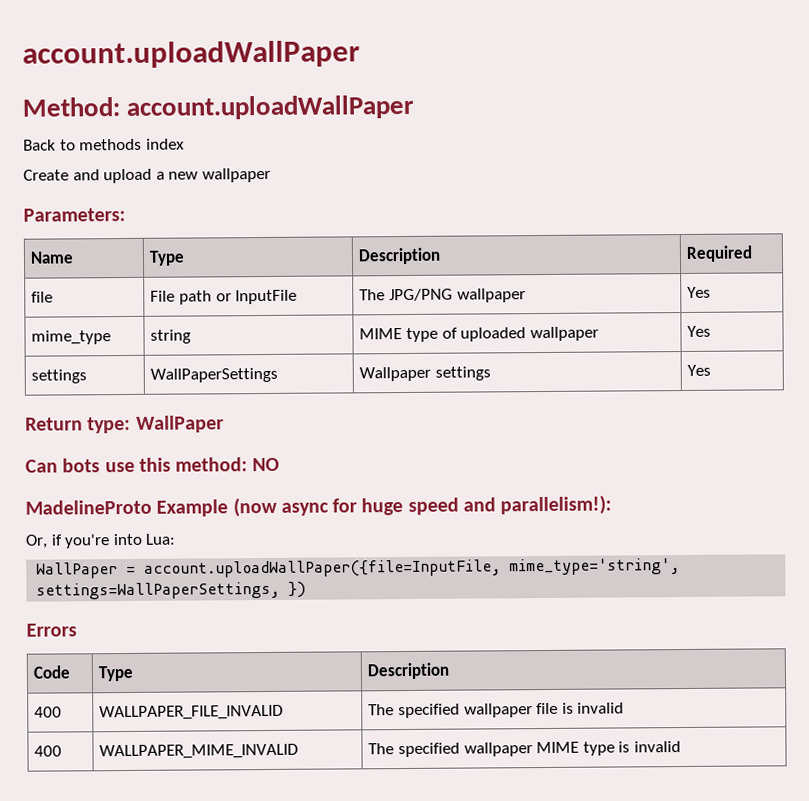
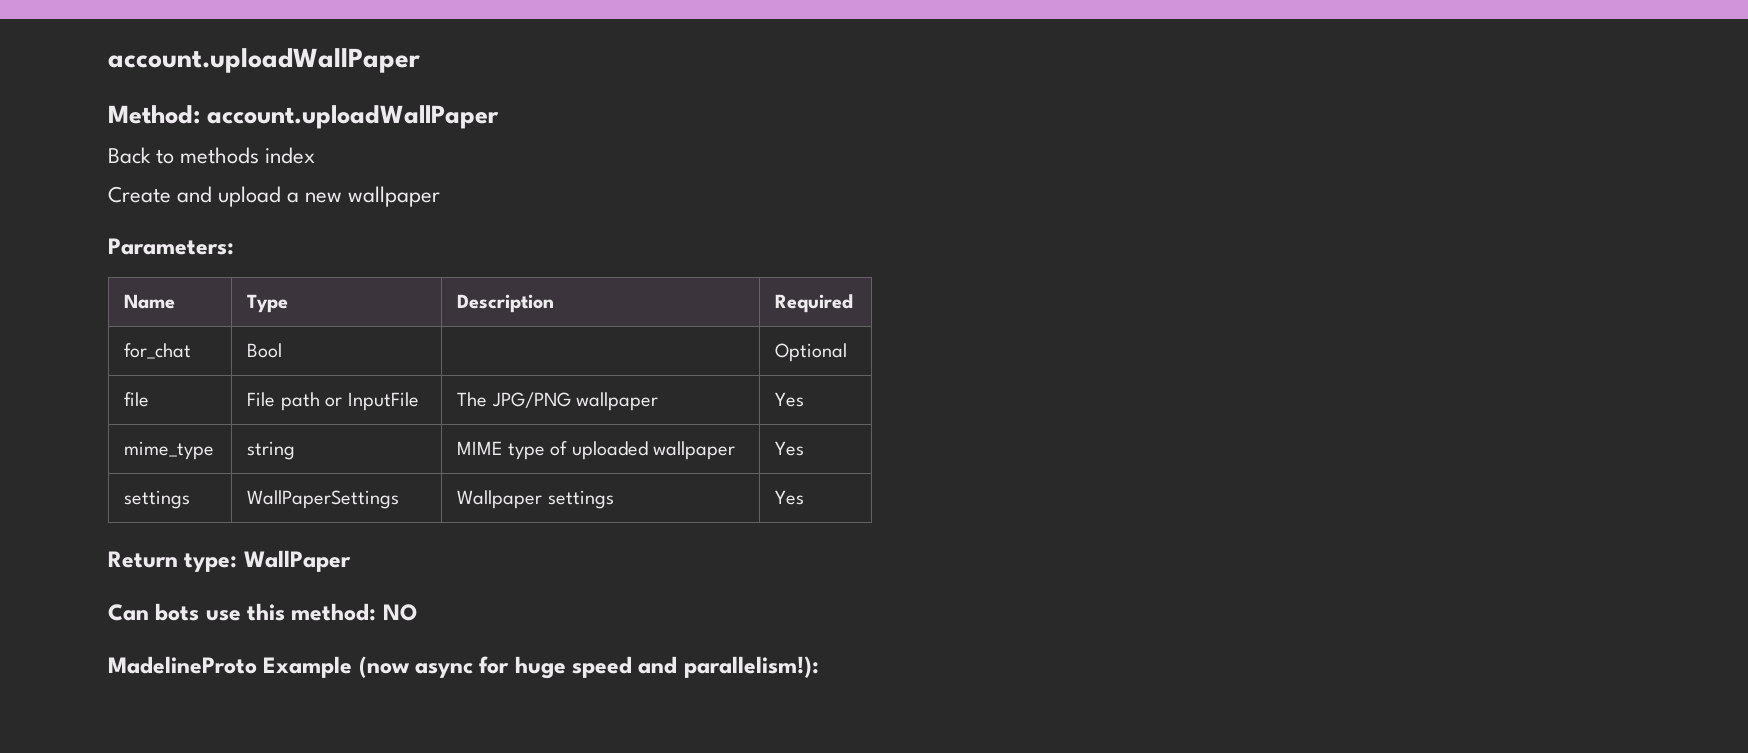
+ for_chat | Bool | | Optional
- Or, if you're into Lua:
- WallPaper = account.uploadWallPaper({file=InputFile, mime_type='string', settings=WallPaperSettings, })
- Errors
- Code | Type | Description
- 400 | WALLPAPER_FILE_INVALID | The specified wallpaper file is invalid
- 400 | WALLPAPER_MIME_INVALID | The specified wallpaper MIME type is invalid

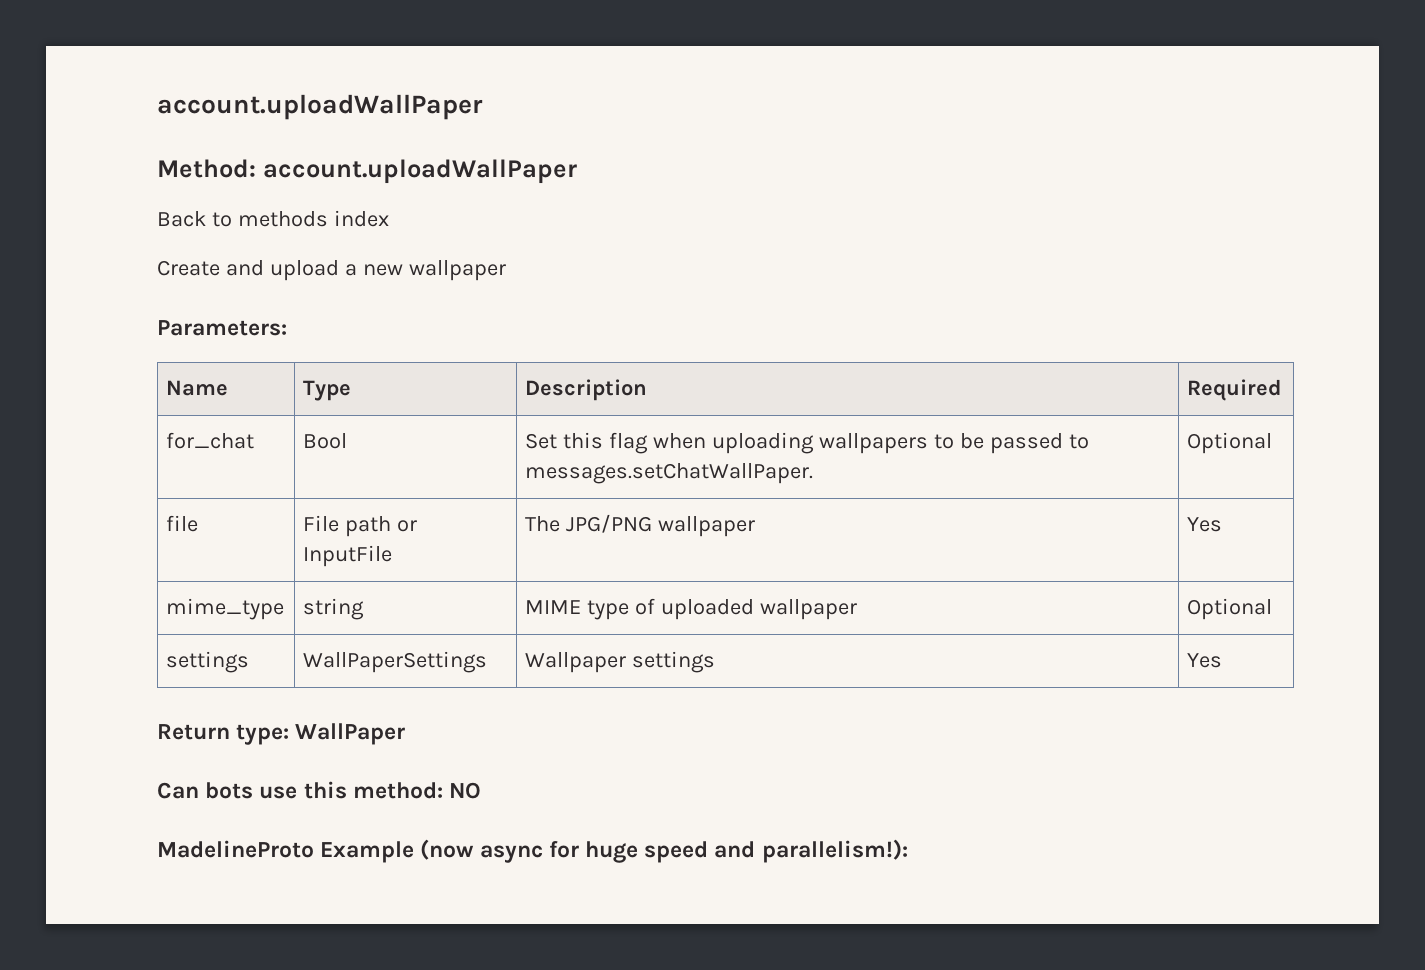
- for_chat | Bool | | Optional
+ for_chat | Bool | Set this flag when uploading wallpapers to be passed to messages.setChatWallPaper. | Optional
- mime_type | string | MIME type of uploaded wallpaper | Yes
+ mime_type | string | MIME type of uploaded wallpaper | Optional

